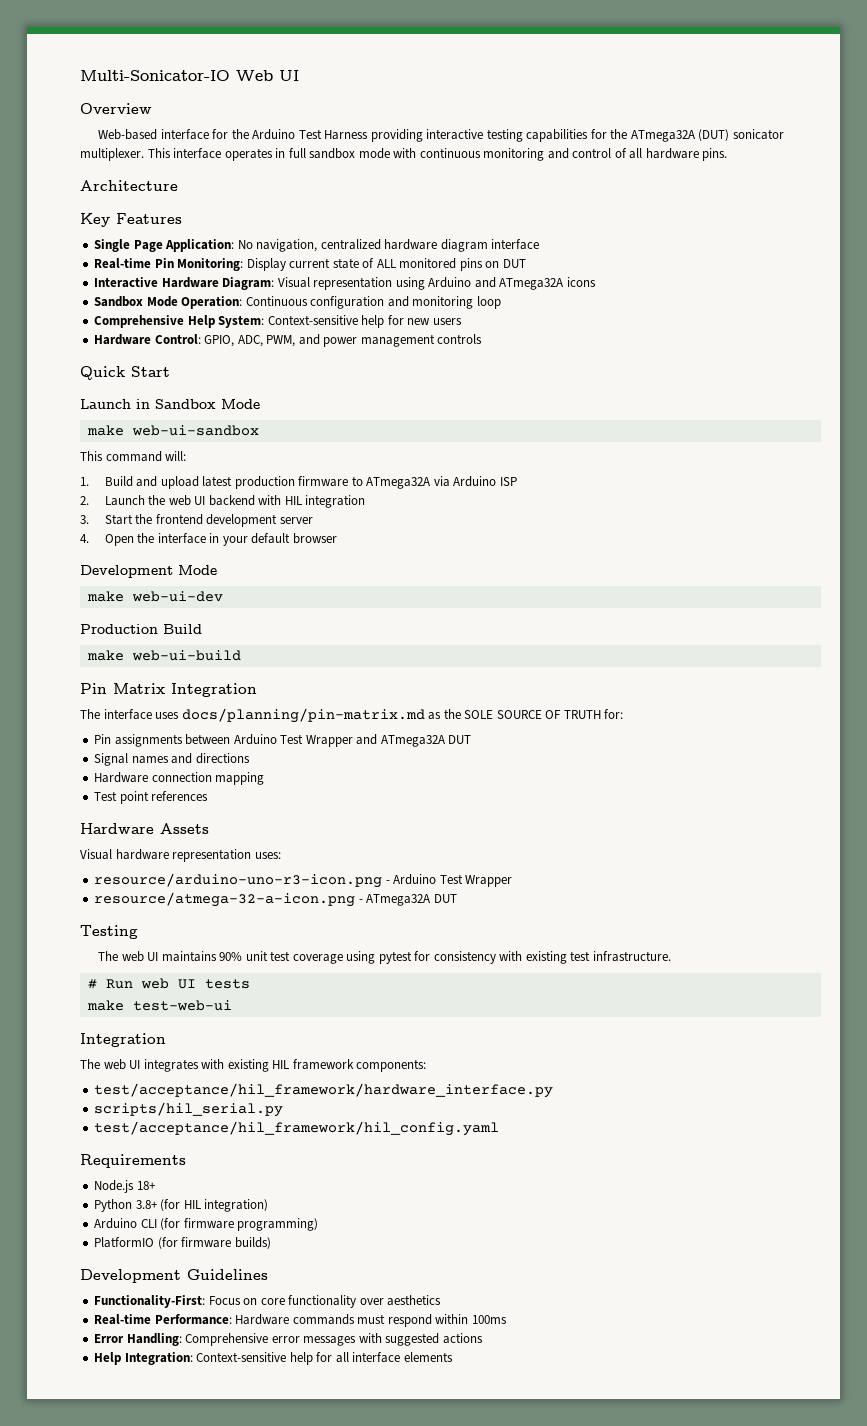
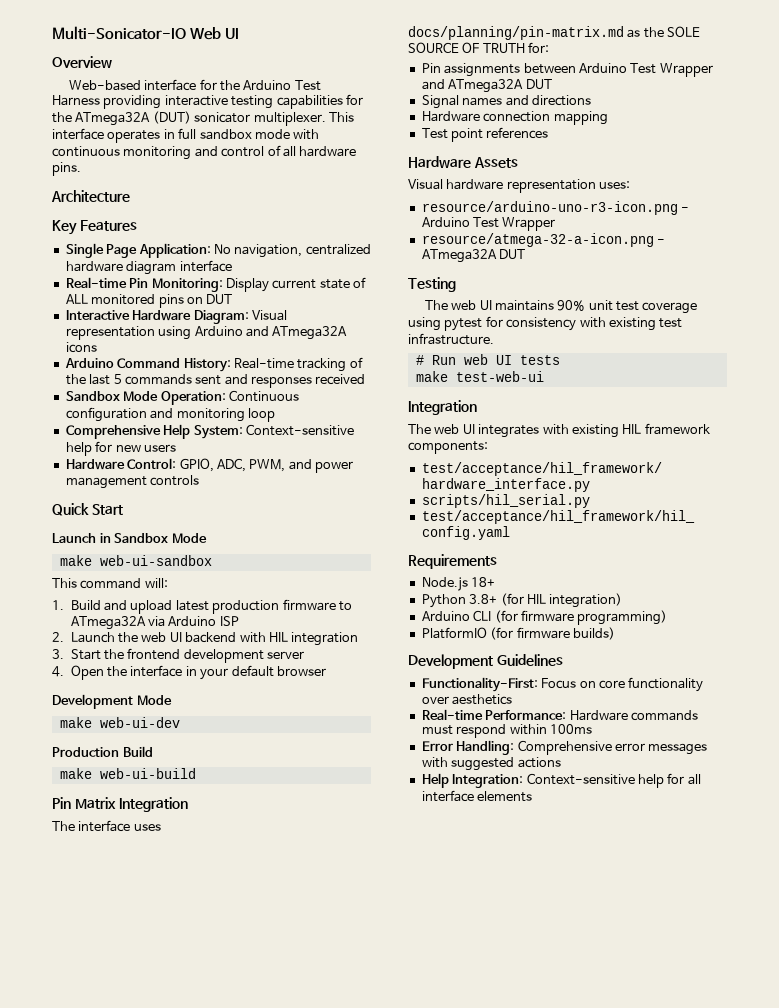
+ Arduino Command History: Real-time tracking of the last 5 commands sent and responses received

